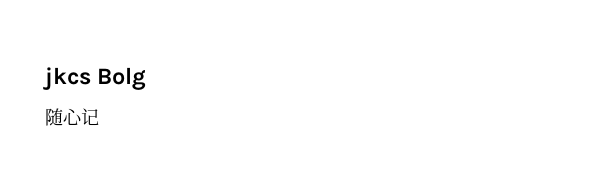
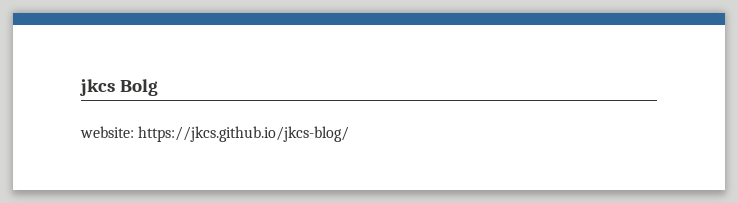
- 随心记
+ website: https://jkcs.github.io/jkcs-blog/

